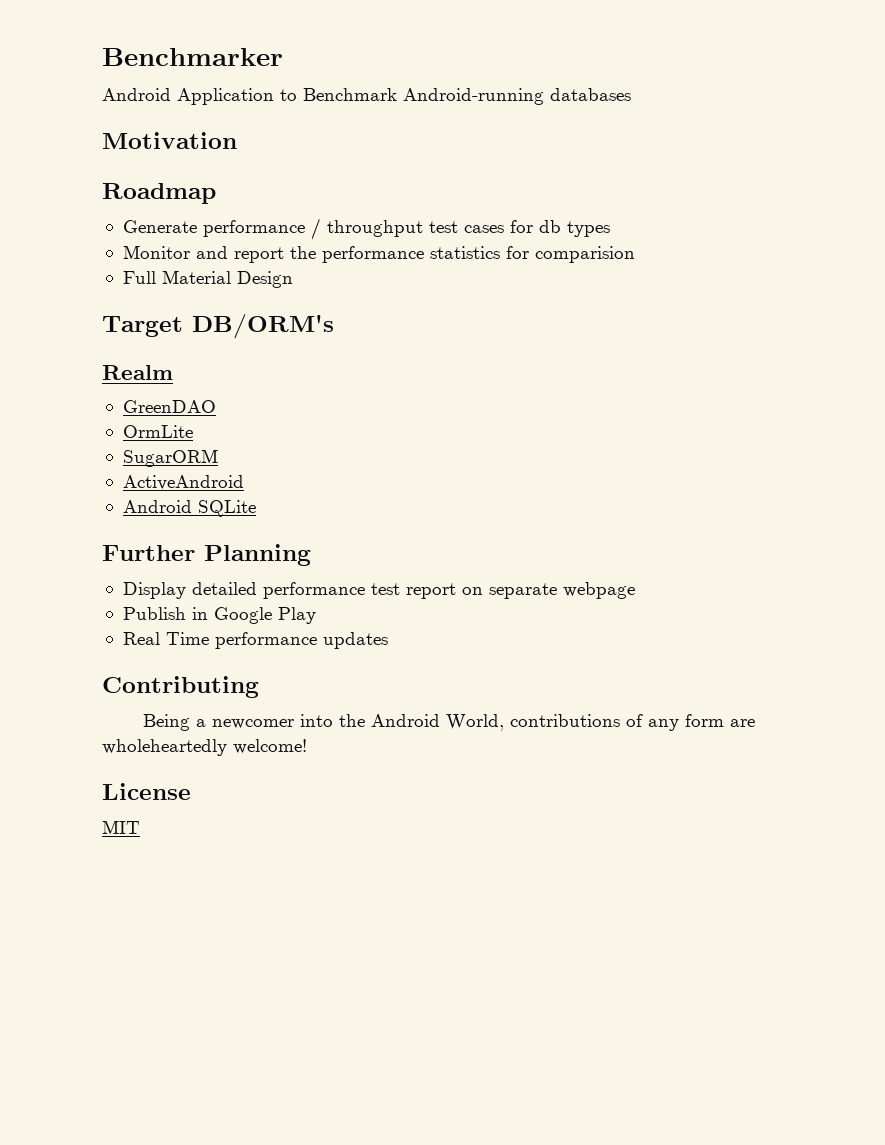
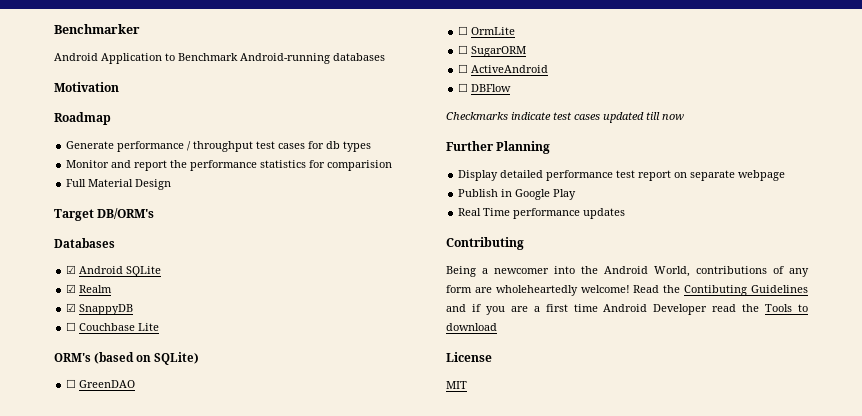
- Realm
- GreenDAO
+ Databases
+ ☑ Android SQLite
+ ☑ Realm
+ ☑ SnappyDB
+ ☐ Couchbase Lite
+ ORM's (based on SQLite)
+ ☐ GreenDAO
- OrmLite
+ ☐ OrmLite
- SugarORM
+ ☐ SugarORM
- ActiveAndroid
+ ☐ ActiveAndroid
- Android SQLite
+ ☐ DBFlow
+ Checkmarks indicate test cases updated till now
+ Read the Contibuting Guidelines and if you are a first time Android Developer read the Tools to download

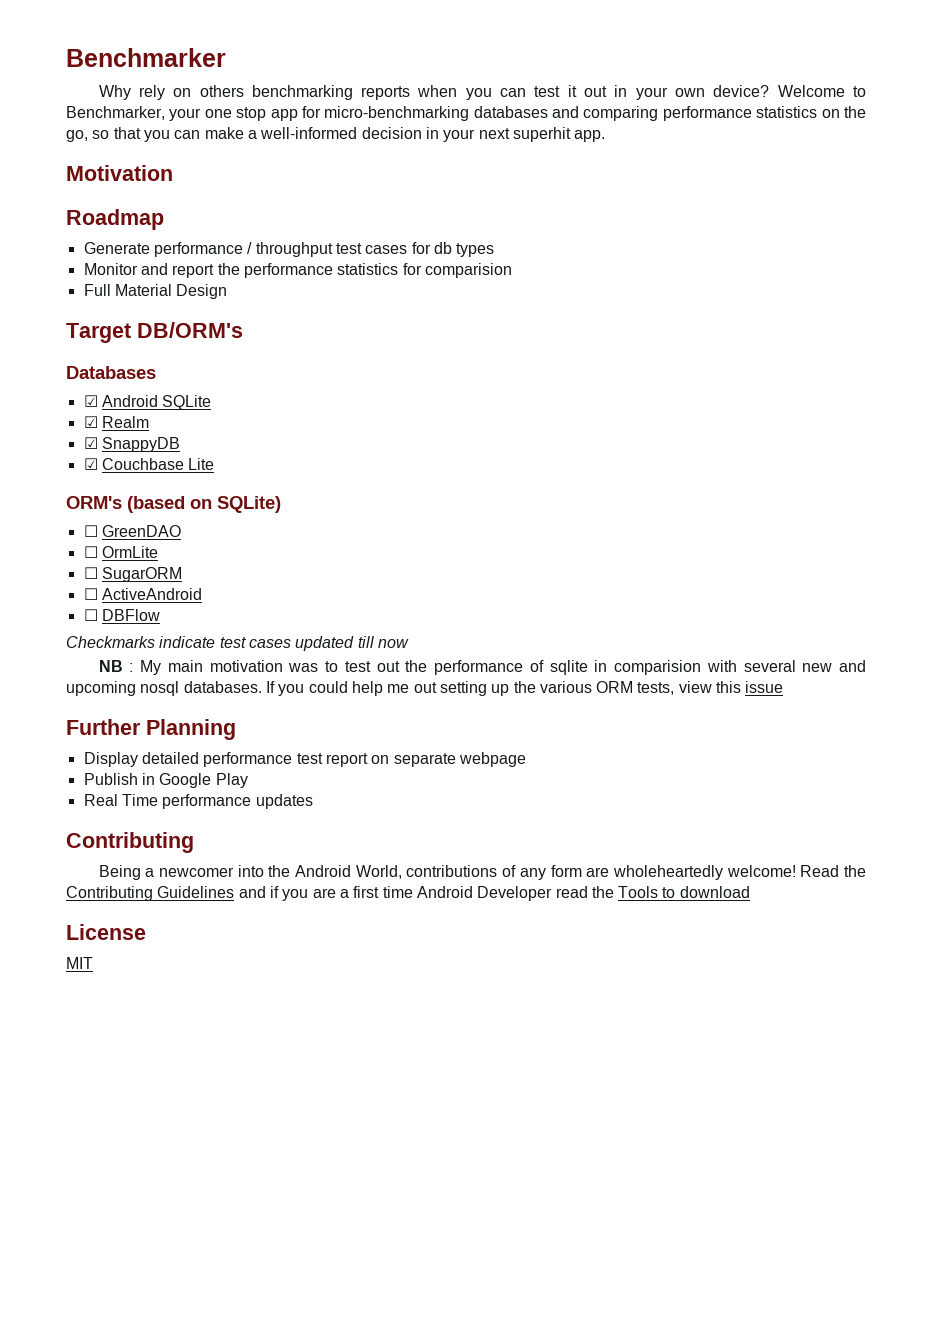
- Android Application to Benchmark Android-running databases
+ Why rely on others benchmarking reports when you can test it out in your own device? Welcome to Benchmarker, your one stop app for micro-benchmarking databases and comparing performance statistics on the go, so that you can make a well-informed decision in your next superhit app.
- ☐ Couchbase Lite
+ ☑ Couchbase Lite
+ NB : My main motivation was to test out the performance of sqlite in comparision with several new and upcoming nosql databases. If you could help me out setting up the various ORM tests, view this issue
- Read the Contibuting Guidelines and if you are a first time Android Developer read the Tools to download
+ Read the Contributing Guidelines and if you are a first time Android Developer read the Tools to download

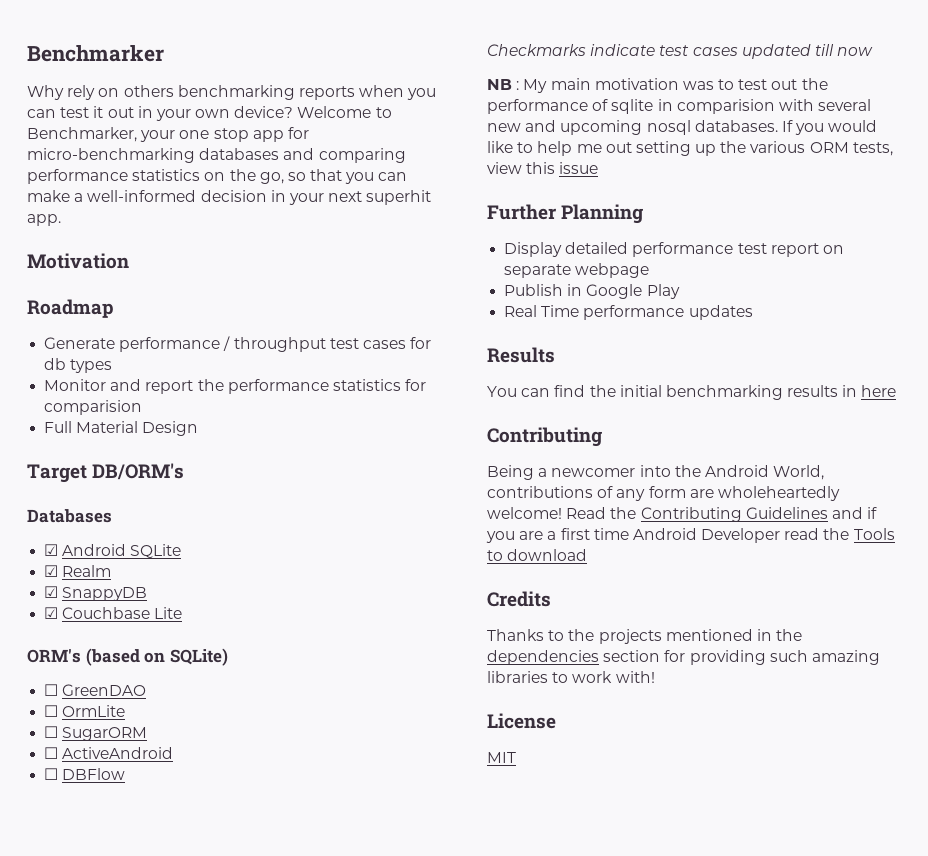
- If you could help me out setting up the various ORM tests, view this issue
+ If you would like to help me out setting up the various ORM tests, view this issue
+ Results
+ You can find the initial benchmarking results in here
+ Credits
+ Thanks to the projects mentioned in the dependencies section for providing such amazing libraries to work with!

